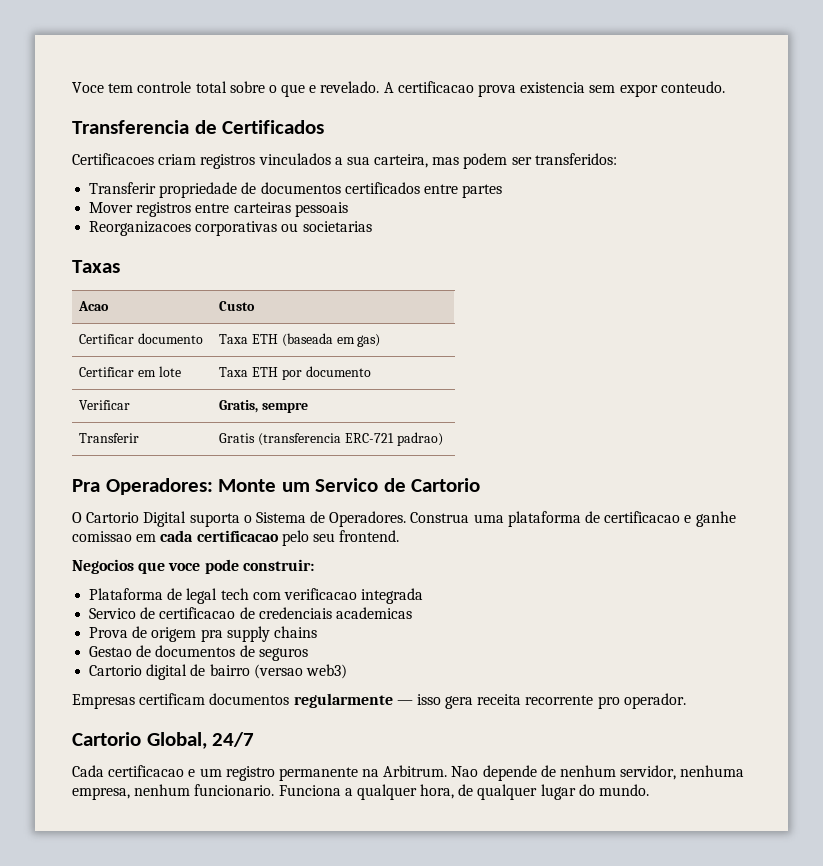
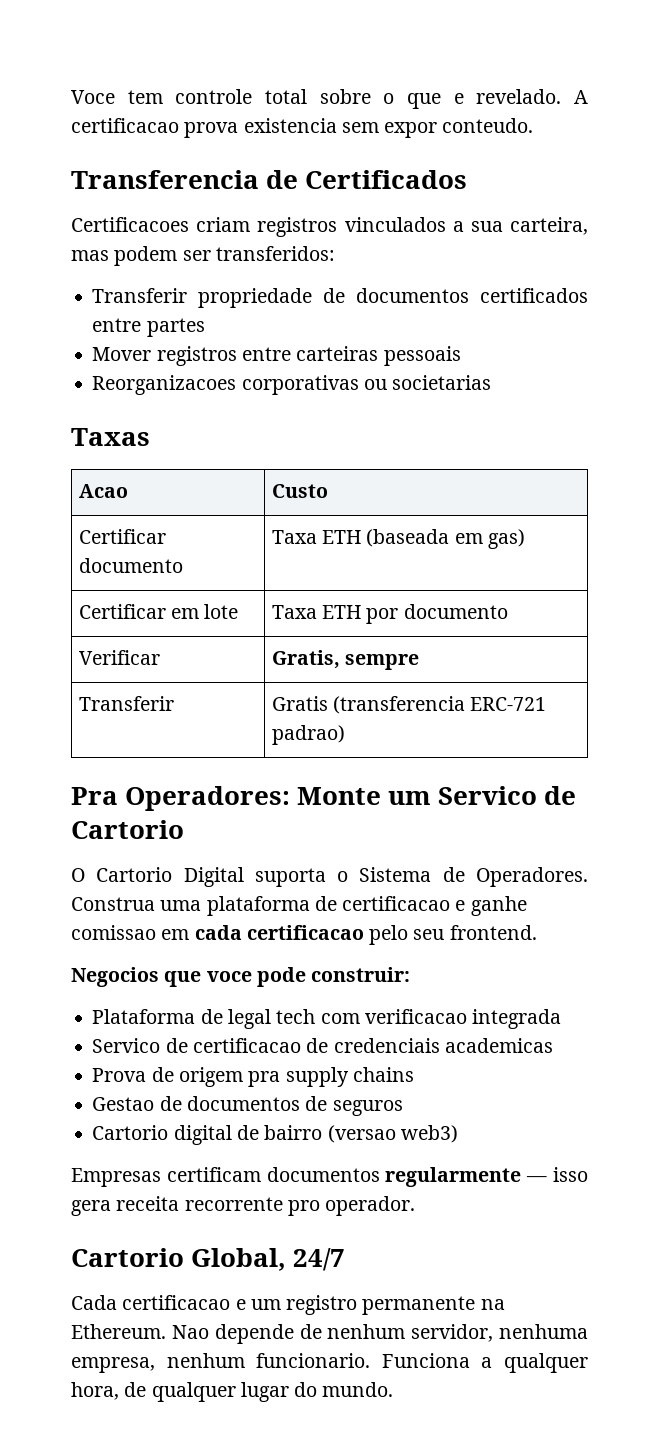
- Cada certificacao e um registro permanente na Arbitrum.
+ Cada certificacao e um registro permanente na Ethereum.

